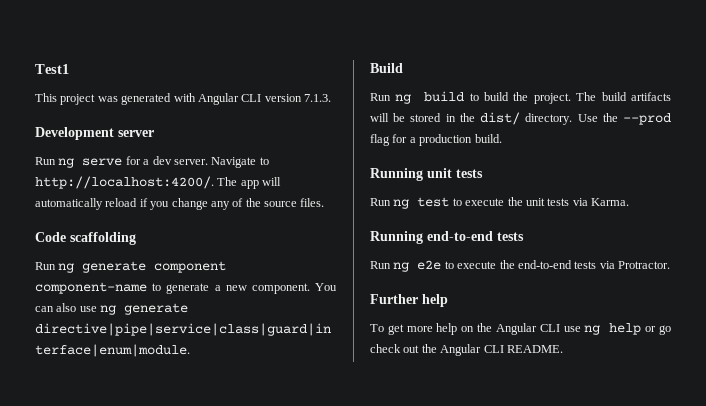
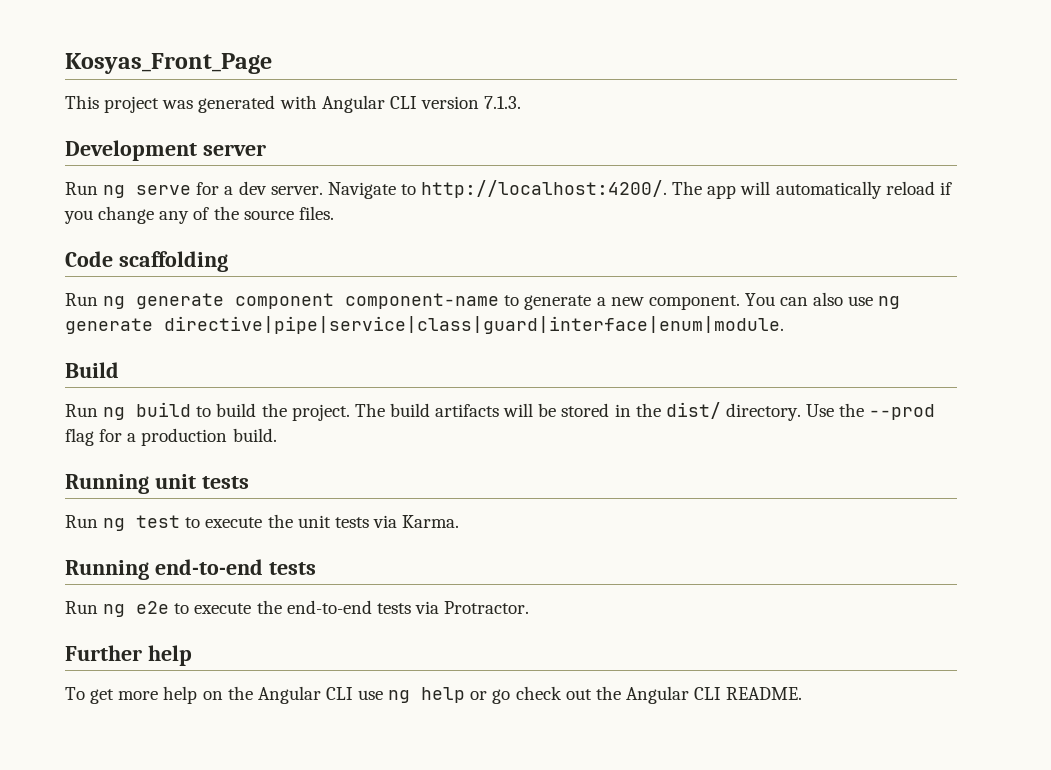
- Test1
+ Kosyas_Front_Page

